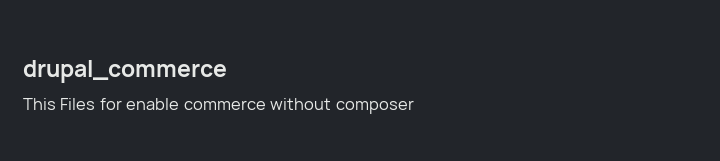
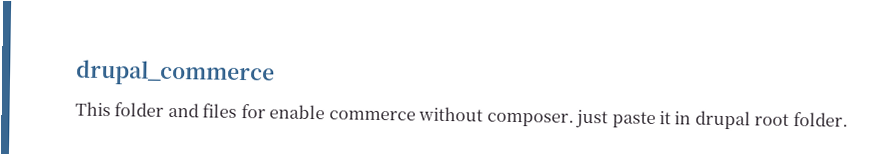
- This Files for enable commerce without composer
+ This folder and files for enable commerce without composer. just paste it in drupal root folder.

